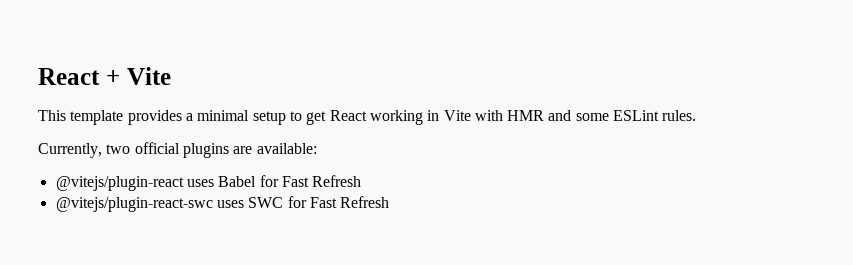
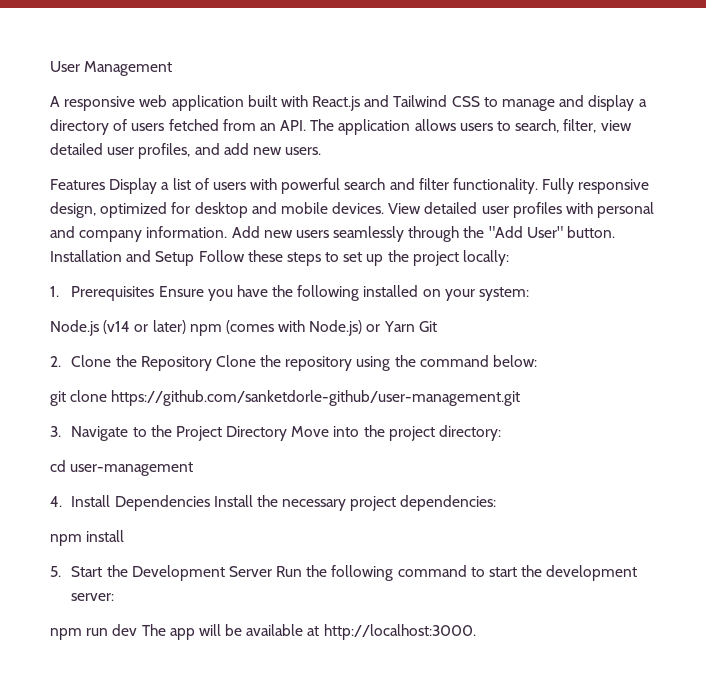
- React + Vite
- This template provides a minimal setup to get React working in Vite with HMR and some ESLint rules.
- Currently, two official plugins are available:
- @vitejs/plugin-react uses Babel for Fast Refresh
- @vitejs/plugin-react-swc uses SWC for Fast Refresh
+ User Management
+ A responsive web application built with React.js and Tailwind CSS to manage and display a directory of users fetched from an API. The application allows users to search, filter, view detailed user profiles, and add new users.
+ Features Display a list of users with powerful search and filter functionality. Fully responsive design, optimized for desktop and mobile devices. View detailed user profiles with personal and company information. Add new users seamlessly through the "Add User" button. Installation and Setup Follow these steps to set up the project locally:
+ 1. Prerequisites Ensure you have the following installed on your system:
+ Node.js (v14 or later) npm (comes with Node.js) or Yarn Git
+ 2. Clone the Repository Clone the repository using the command below:
+ git clone https://github.com/sanketdorle-github/user-management.git
+ 3. Navigate to the Project Directory Move into the project directory:
+ cd user-management
+ 4. Install Dependencies Install the necessary project dependencies:
+ npm install
+ 5. Start the Development Server Run the following command to start the development server:
+ npm run dev The app will be available at http://localhost:3000.

